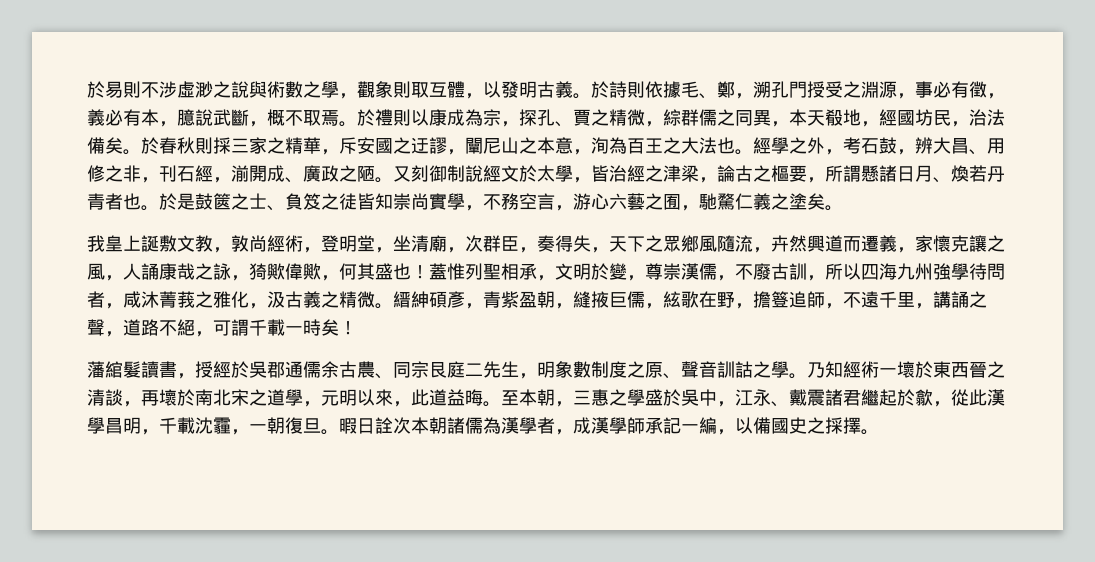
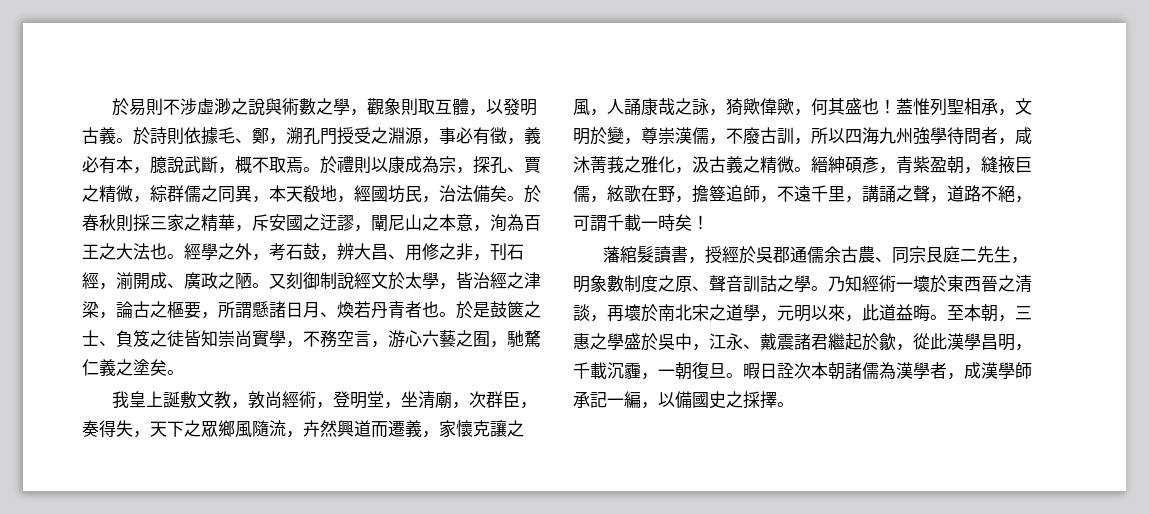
- 至本朝，三惠之學盛於吳中，江永、戴震諸君繼起於歙，從此漢學昌明，千載沈霾，一朝復旦。
+ 至本朝，三惠之學盛於吳中，江永、戴震諸君繼起於歙，從此漢學昌明，千載沉霾，一朝復旦。

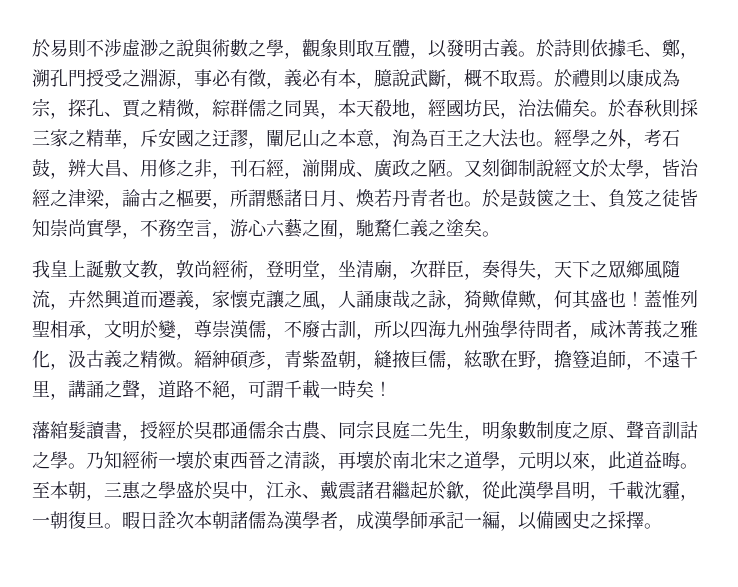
- 至本朝，三惠之學盛於吳中，江永、戴震諸君繼起於歙，從此漢學昌明，千載沉霾，一朝復旦。
+ 至本朝，三惠之學盛於吳中，江永、戴震諸君繼起於歙，從此漢學昌明，千載沈霾，一朝復旦。

